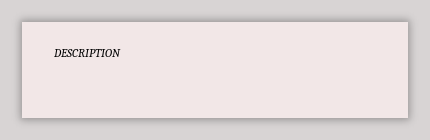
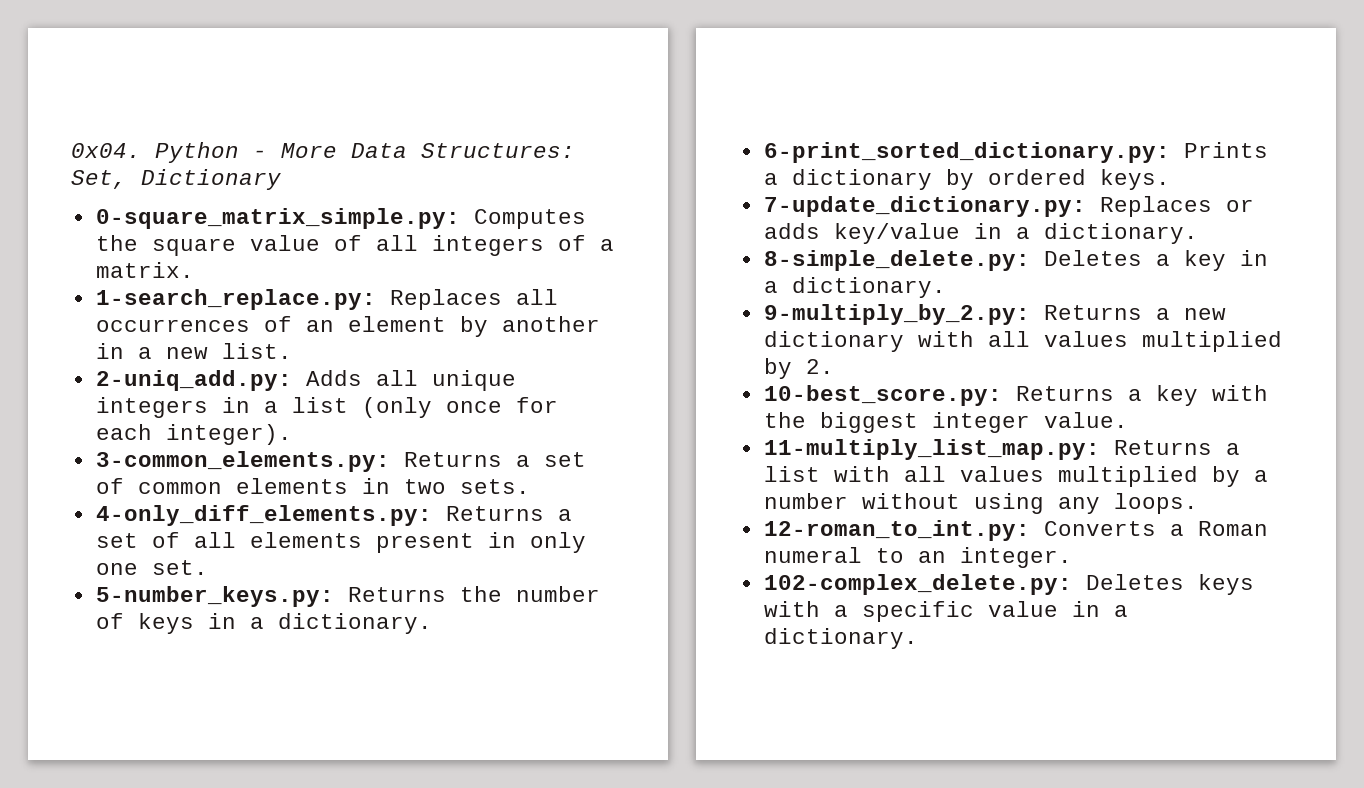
- DESCRIPTION
+ 0x04. Python - More Data Structures: Set, Dictionary
+ 0-square_matrix_simple.py: Computes the square value of all integers of a matrix.
+ 1-search_replace.py: Replaces all occurrences of an element by another in a new list.
+ 2-uniq_add.py: Adds all unique integers in a list (only once for each integer).
+ 3-common_elements.py: Returns a set of common elements in two sets.
+ 4-only_diff_elements.py: Returns a set of all elements present in only one set.
+ 5-number_keys.py: Returns the number of keys in a dictionary.
+ 6-print_sorted_dictionary.py: Prints a dictionary by ordered keys.
+ 7-update_dictionary.py: Replaces or adds key/value in a dictionary.
+ 8-simple_delete.py: Deletes a key in a dictionary.
+ 9-multiply_by_2.py: Returns a new dictionary with all values multiplied by 2.
+ 10-best_score.py: Returns a key with the biggest integer value.
+ 11-multiply_list_map.py: Returns a list with all values multiplied by a number without using any loops.
+ 12-roman_to_int.py: Converts a Roman numeral to an integer.
+ 102-complex_delete.py: Deletes keys with a specific value in a dictionary.

